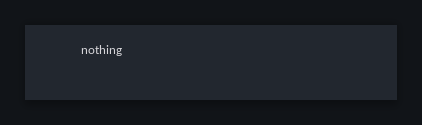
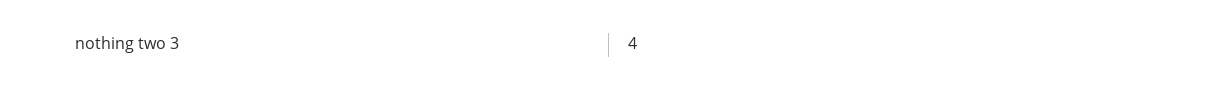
- nothing
+ nothing two 3
+ 4

